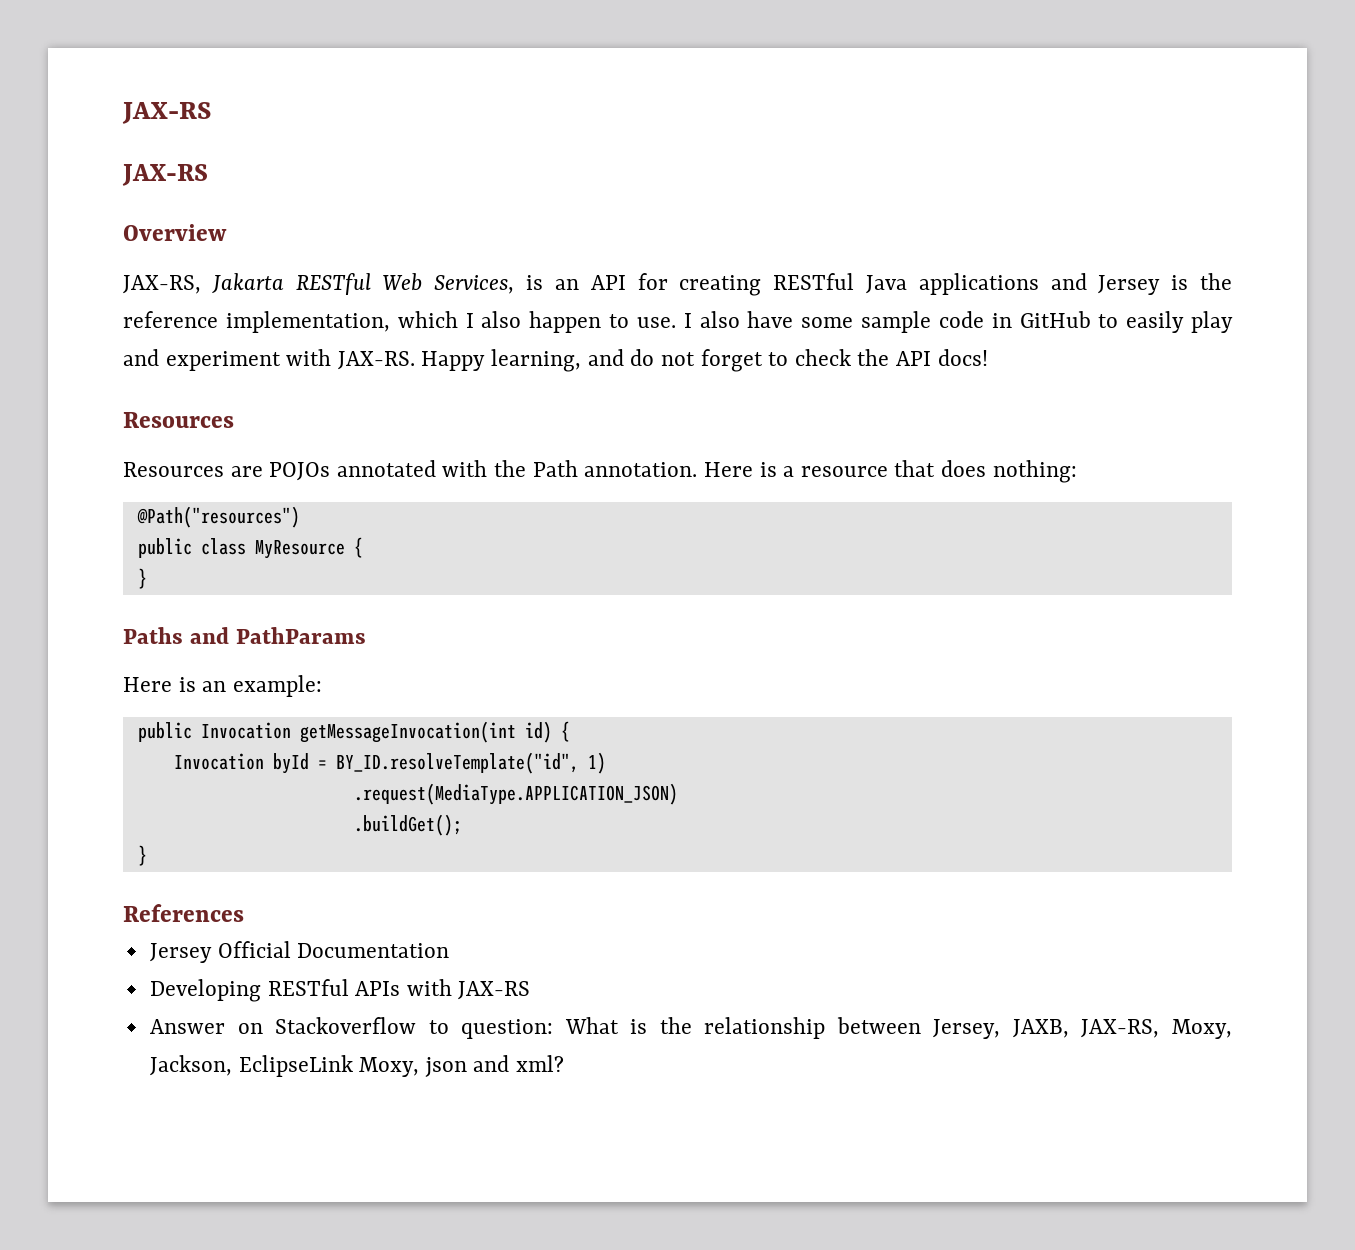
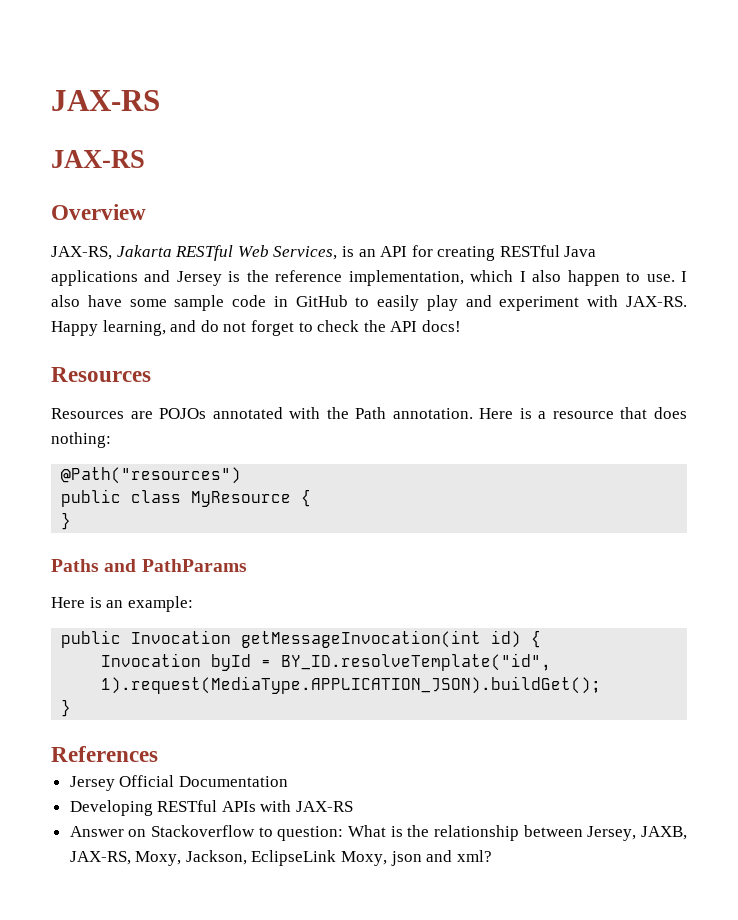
- Invocation byId = BY_ID.resolveTemplate("id", 1)
- .request(MediaType.APPLICATION_JSON)
- .buildGet();
+ Invocation byId = BY_ID.resolveTemplate("id", 1).request(MediaType.APPLICATION_JSON).buildGet();

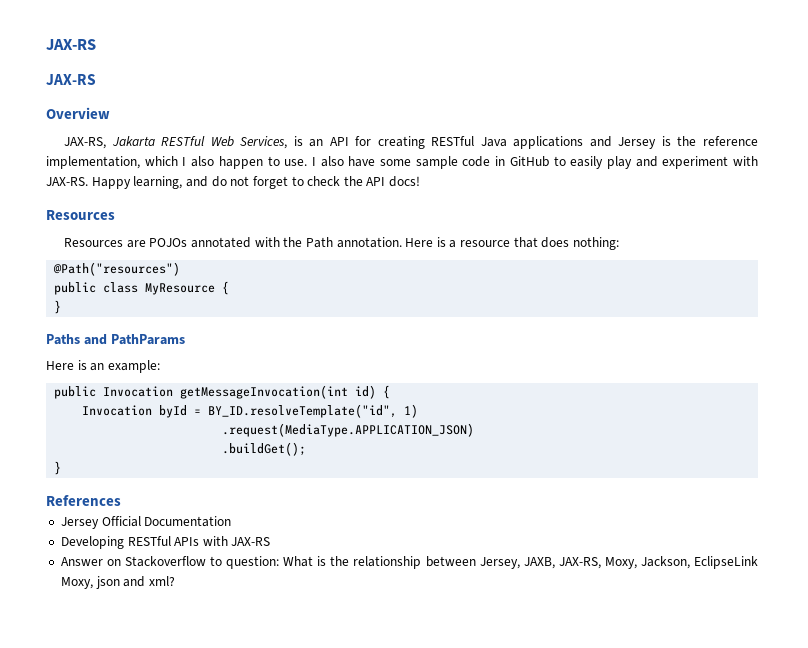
- Invocation byId = BY_ID.resolveTemplate("id", 1).request(MediaType.APPLICATION_JSON).buildGet();
+ Invocation byId = BY_ID.resolveTemplate("id", 1)
+ .request(MediaType.APPLICATION_JSON)
+ .buildGet();

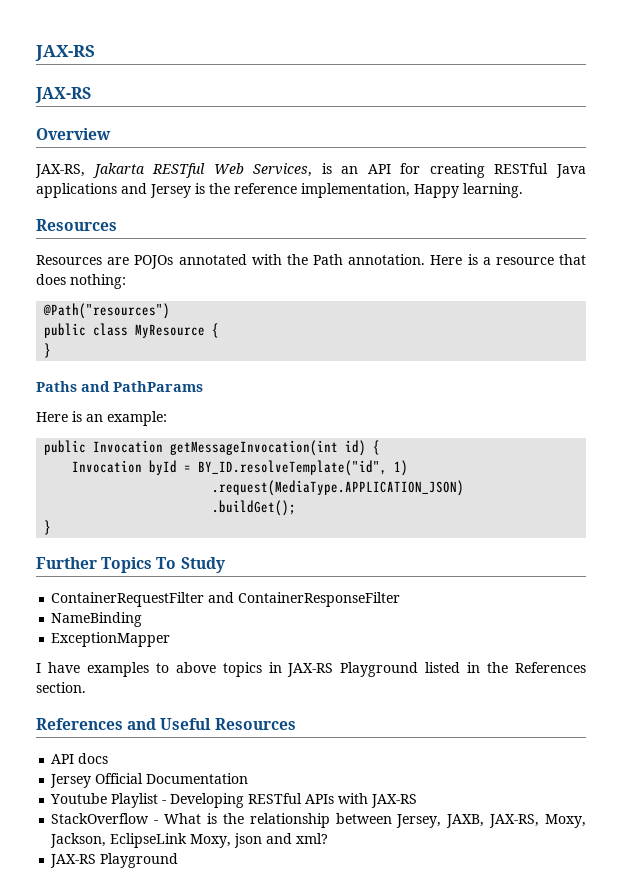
- JAX-RS, Jakarta RESTful Web Services, is an API for creating RESTful Java applications and Jersey is the reference implementation, which I also happen to use. I also have some sample code in GitHub to easily play and experiment with JAX-RS. Happy learning, and do not forget to check the API docs!
+ JAX-RS, Jakarta RESTful Web Services, is an API for creating RESTful Java applications and Jersey is the reference implementation, Happy learning.
- References
+ Further Topics To Study
+ ContainerRequestFilter and ContainerResponseFilter
+ NameBinding
+ ExceptionMapper
+ I have examples to above topics in JAX-RS Playground listed in the References section.
+ References and Useful Resources
+ API docs
- Developing RESTful APIs with JAX-RS
+ Youtube Playlist - Developing RESTful APIs with JAX-RS
- Answer on Stackoverflow to question: What is the relationship between Jersey, JAXB, JAX-RS, Moxy, Jackson, EclipseLink Moxy, json and xml?
+ StackOverflow - What is the relationship between Jersey, JAXB, JAX-RS, Moxy, Jackson, EclipseLink Moxy, json and xml?
+ JAX-RS Playground

